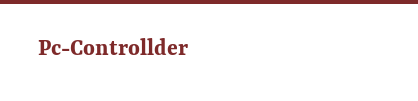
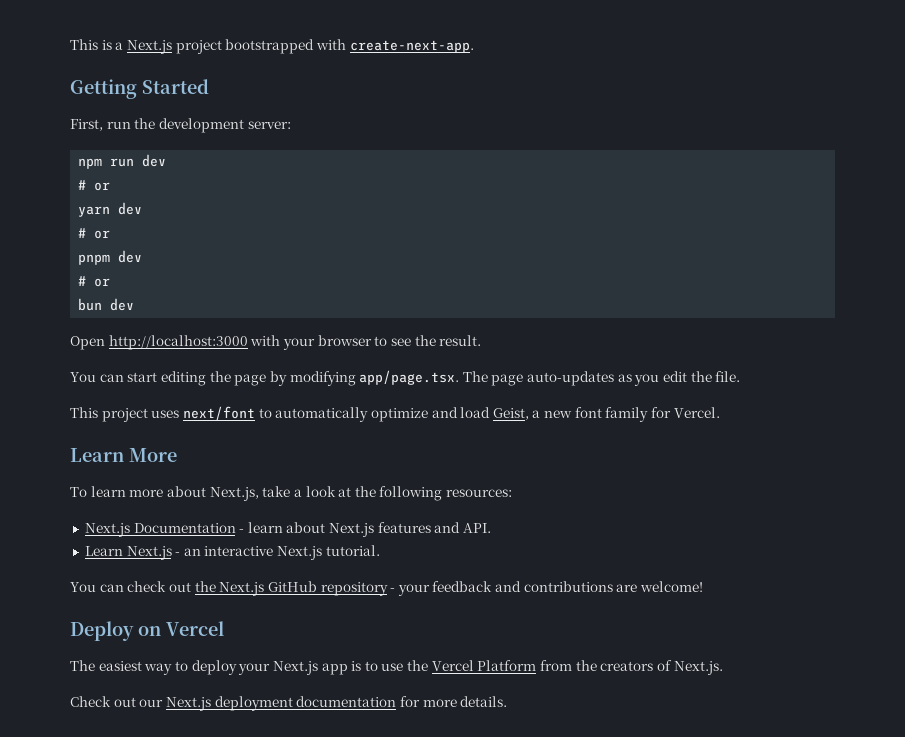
- Pc-Controllder
+ This is a Next.js project bootstrapped with create-next-app.
+ Getting Started
+ First, run the development server:
+ npm run dev
+ # or
+ yarn dev
+ # or
+ pnpm dev
+ # or
+ bun dev
+ Open http://localhost:3000 with your browser to see the result.
+ You can start editing the page by modifying app/page.tsx. The page auto-updates as you edit the file.
+ This project uses next/font to automatically optimize and load Geist, a new font family for Vercel.
+ Learn More
+ To learn more about Next.js, take a look at the following resources:
+ Next.js Documentation - learn about Next.js features and API.
+ Learn Next.js - an interactive Next.js tutorial.
+ You can check out the Next.js GitHub repository - your feedback and contributions are welcome!
+ Deploy on Vercel
+ The easiest way to deploy your Next.js app is to use the Vercel Platform from the creators of Next.js.
+ Check out our Next.js deployment documentation for more details.

